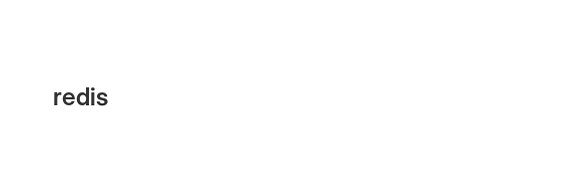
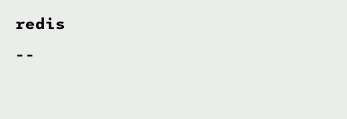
+ --

